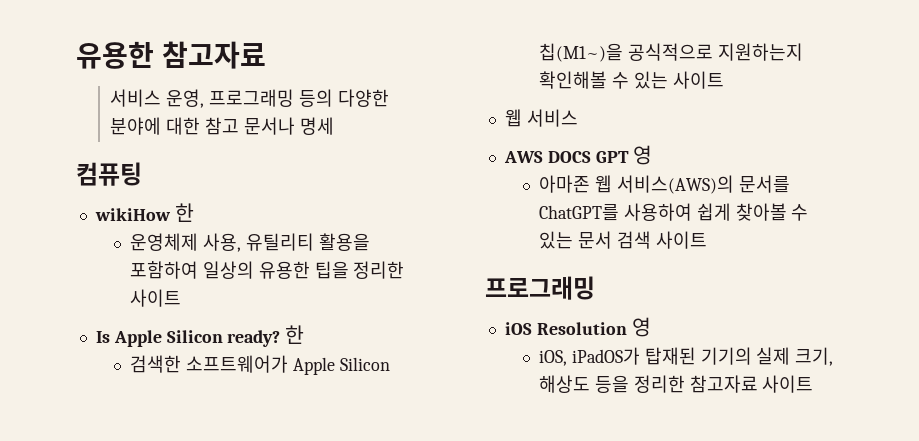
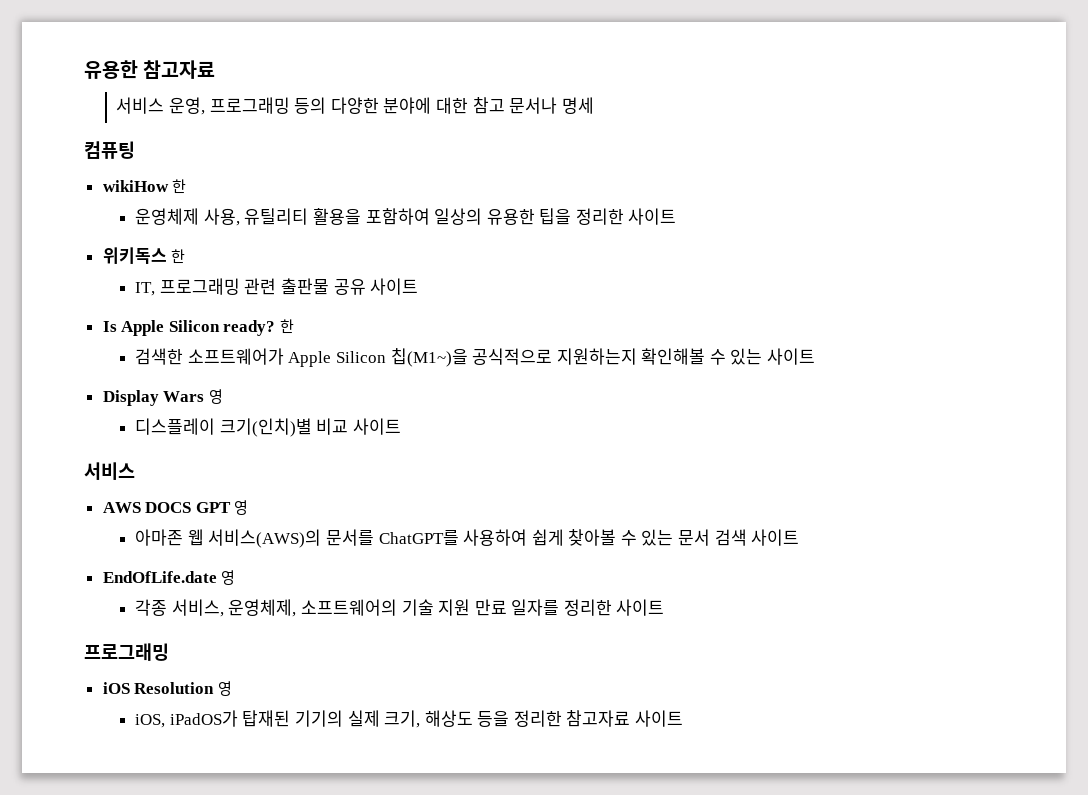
+ 위키독스 한
+ IT, 프로그래밍 관련 출판물 공유 사이트
- 웹 서비스
+ Display Wars 영
+ 디스플레이 크기(인치)별 비교 사이트
+ 서비스
+ EndOfLife.date 영
+ 각종 서비스, 운영체제, 소프트웨어의 기술 지원 만료 일자를 정리한 사이트

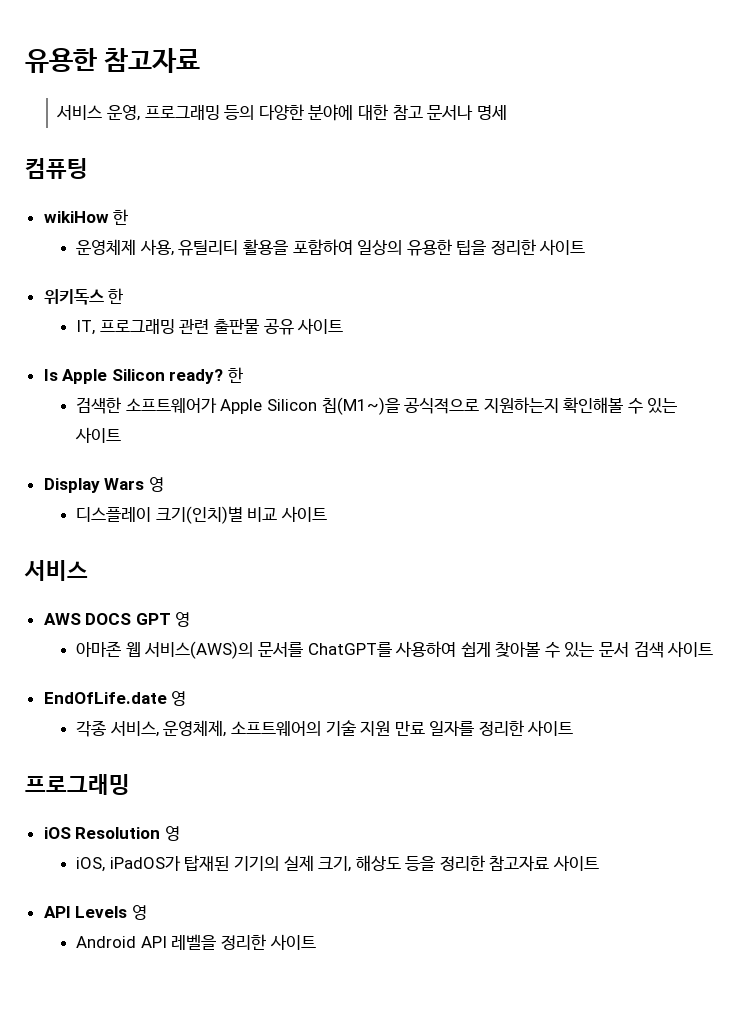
+ API Levels 영
+ Android API 레벨을 정리한 사이트

